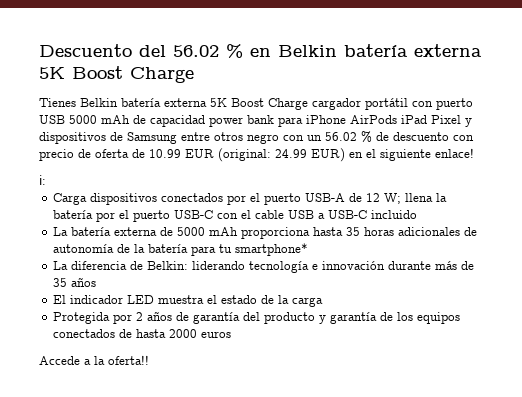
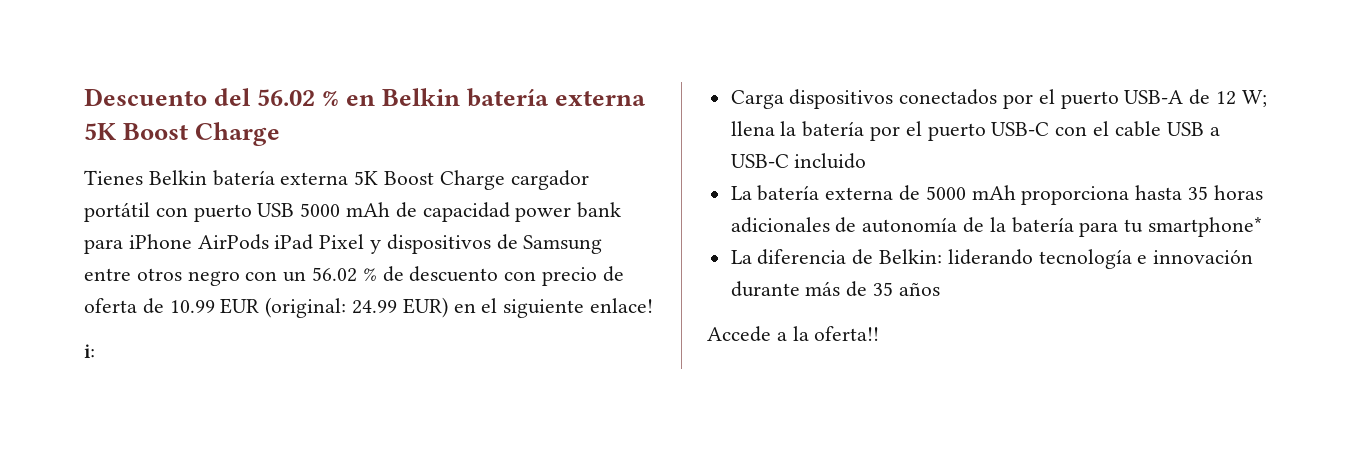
- El indicador LED muestra el estado de la carga
- Protegida por 2 años de garantía del producto y garantía de los equipos conectados de hasta 2000 euros

